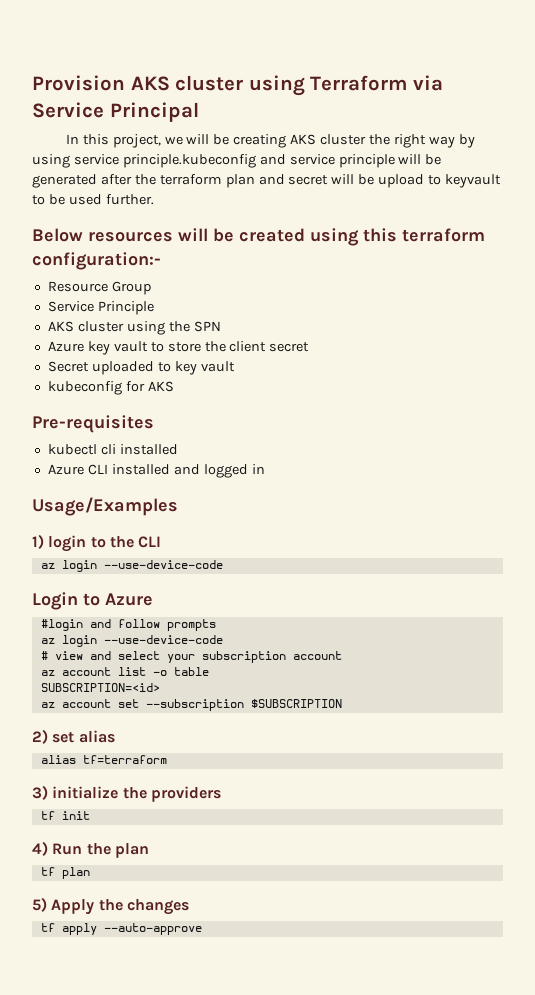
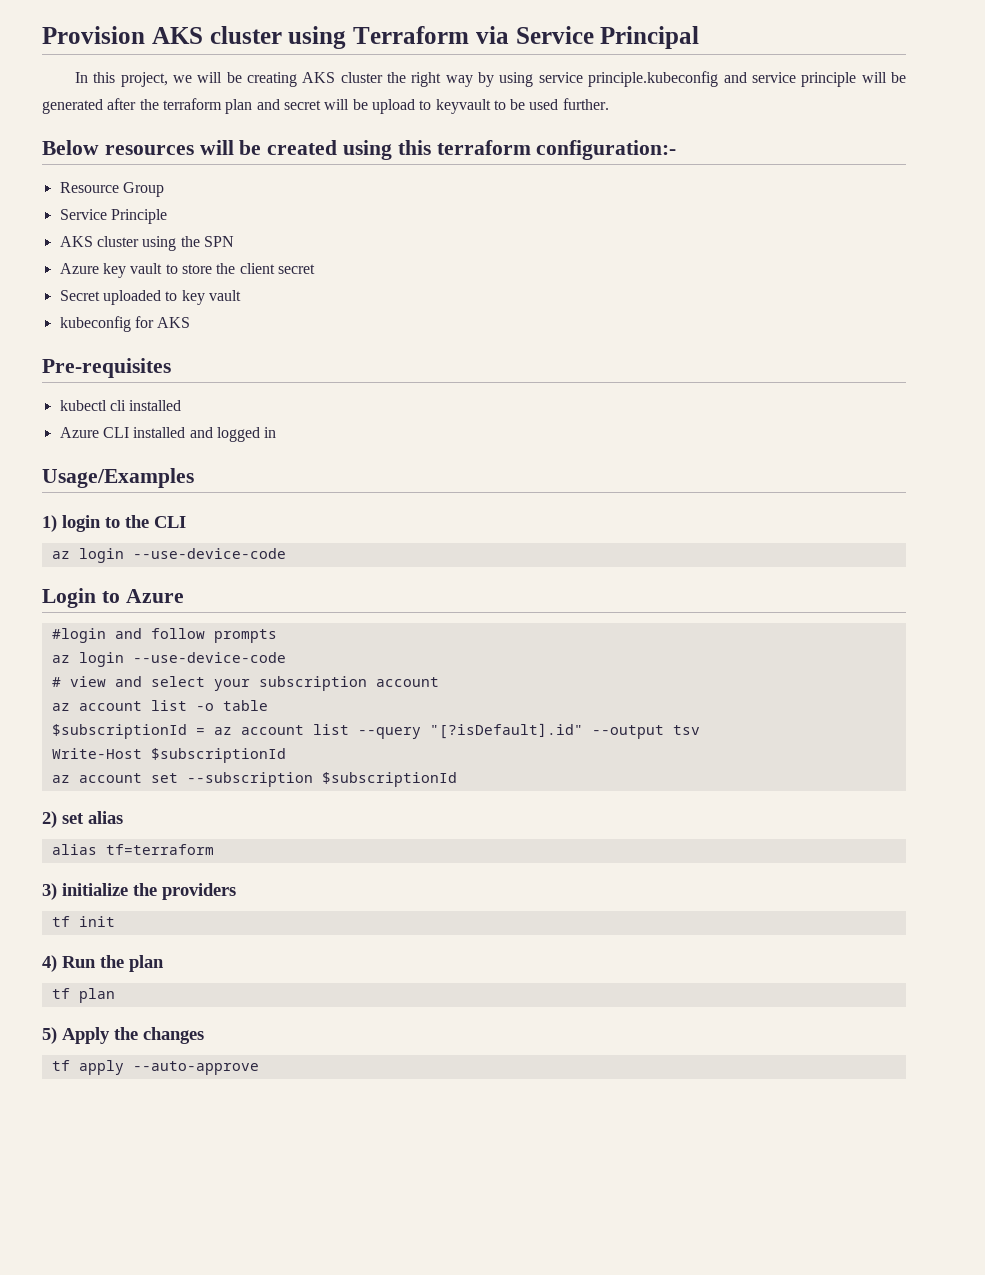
- SUBSCRIPTION=<id>
+ $subscriptionId = az account list --query "[?isDefault].id" --output tsv
+ Write-Host $subscriptionId
- az account set --subscription $SUBSCRIPTION
+ az account set --subscription $subscriptionId

